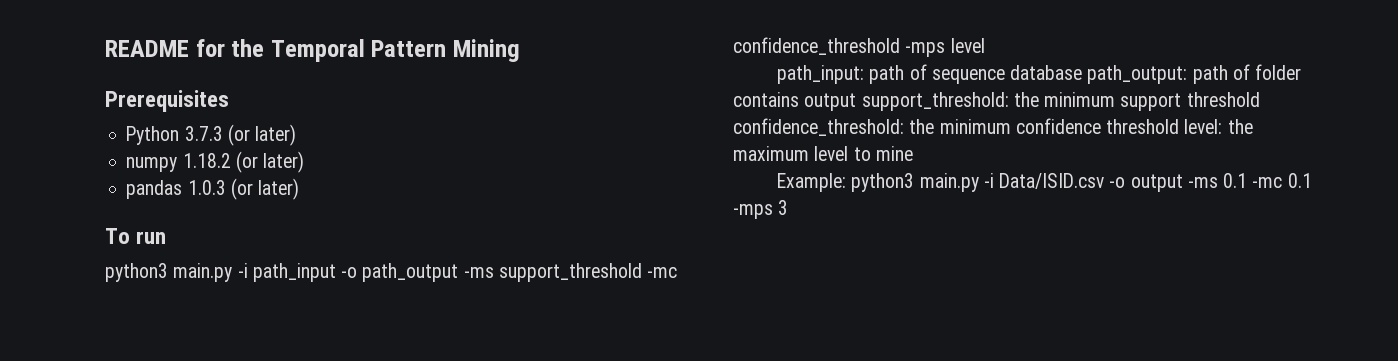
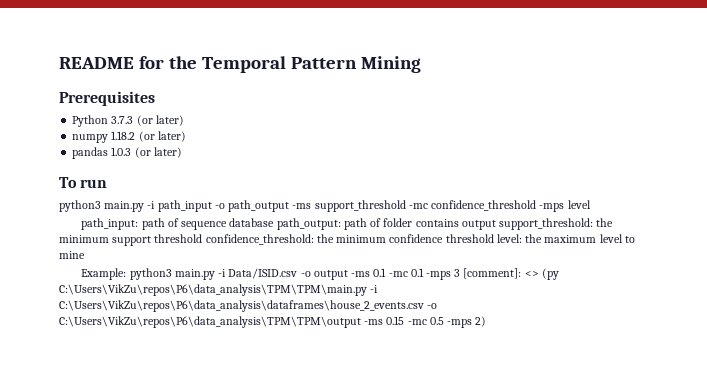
- Example: python3 main.py -i Data/ISID.csv -o output -ms 0.1 -mc 0.1 -mps 3
+ Example: python3 main.py -i Data/ISID.csv -o output -ms 0.1 -mc 0.1 -mps 3 [comment]: <> (py C:\Users\VikZu\repos\P6\data_analysis\TPM\TPM\main.py -i C:\Users\VikZu\repos\P6\data_analysis\dataframes\house_2_events.csv -o C:\Users\VikZu\repos\P6\data_analysis\TPM\TPM\output -ms 0.15 -mc 0.5 -mps 2)

